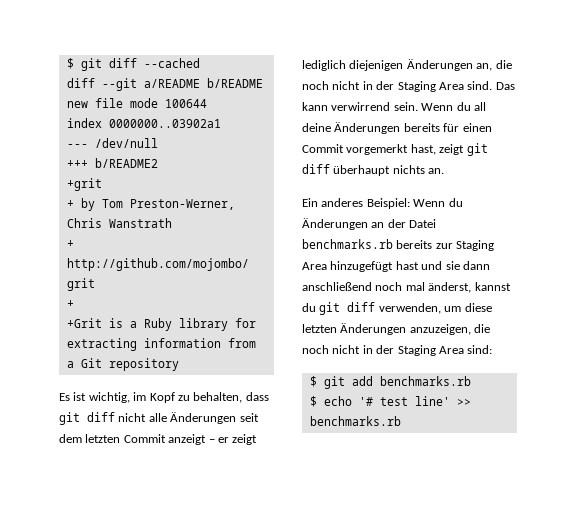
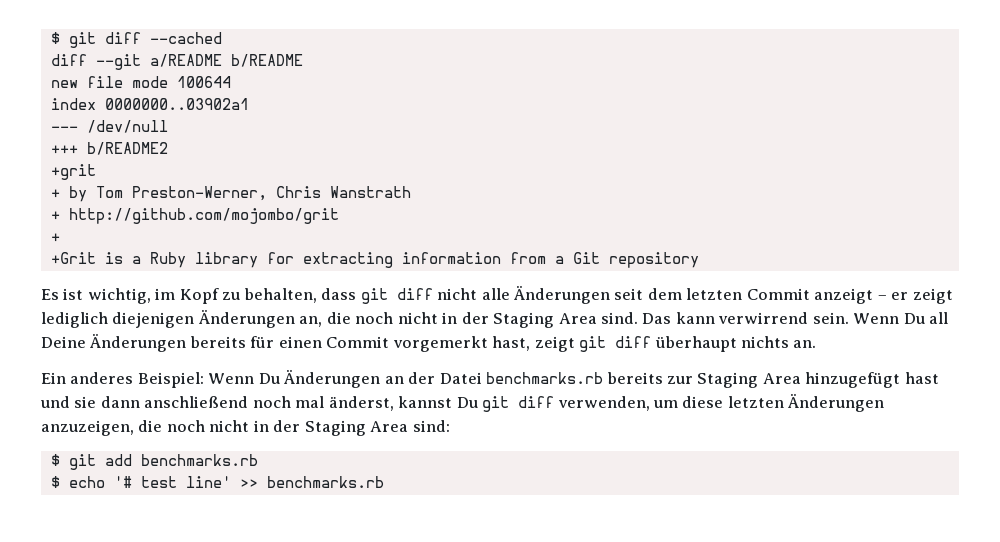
- Wenn du all deine Änderungen bereits für einen Commit vorgemerkt hast, zeigt git diff überhaupt nichts an.
+ Wenn Du all Deine Änderungen bereits für einen Commit vorgemerkt hast, zeigt git diff überhaupt nichts an.
- Ein anderes Beispiel: Wenn du Änderungen an der Datei benchmarks.rb bereits zur Staging Area hinzugefügt hast und sie dann anschließend noch mal änderst, kannst du git diff verwenden, um diese letzten Änderungen anzuzeigen, die noch nicht in der Staging Area sind:
+ Ein anderes Beispiel: Wenn Du Änderungen an der Datei benchmarks.rb bereits zur Staging Area hinzugefügt hast und sie dann anschließend noch mal änderst, kannst Du git diff verwenden, um diese letzten Änderungen anzuzeigen, die noch nicht in der Staging Area sind:

